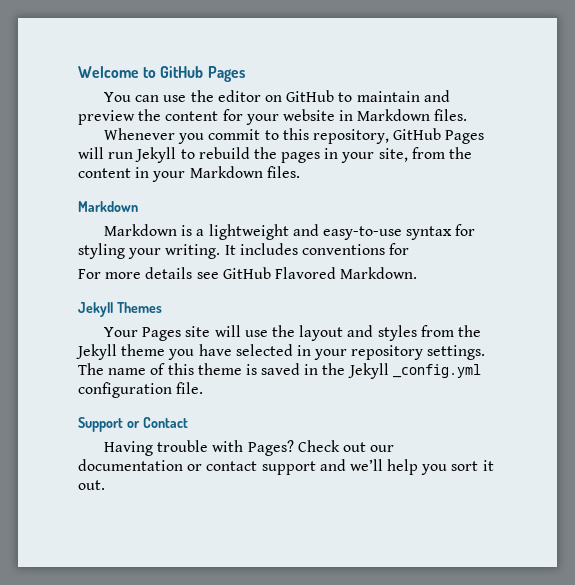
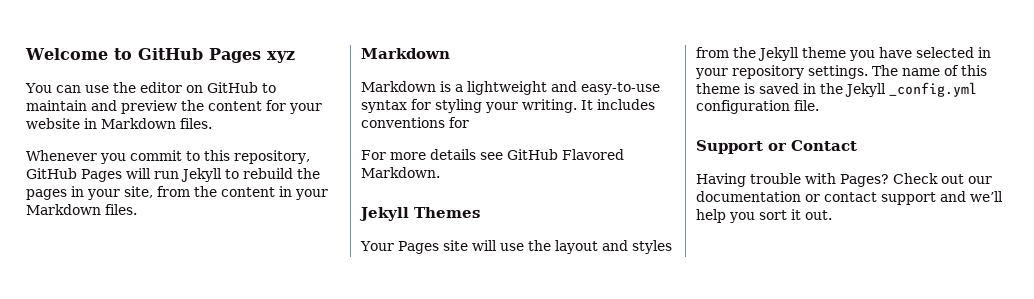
- Welcome to GitHub Pages
+ Welcome to GitHub Pages xyz

